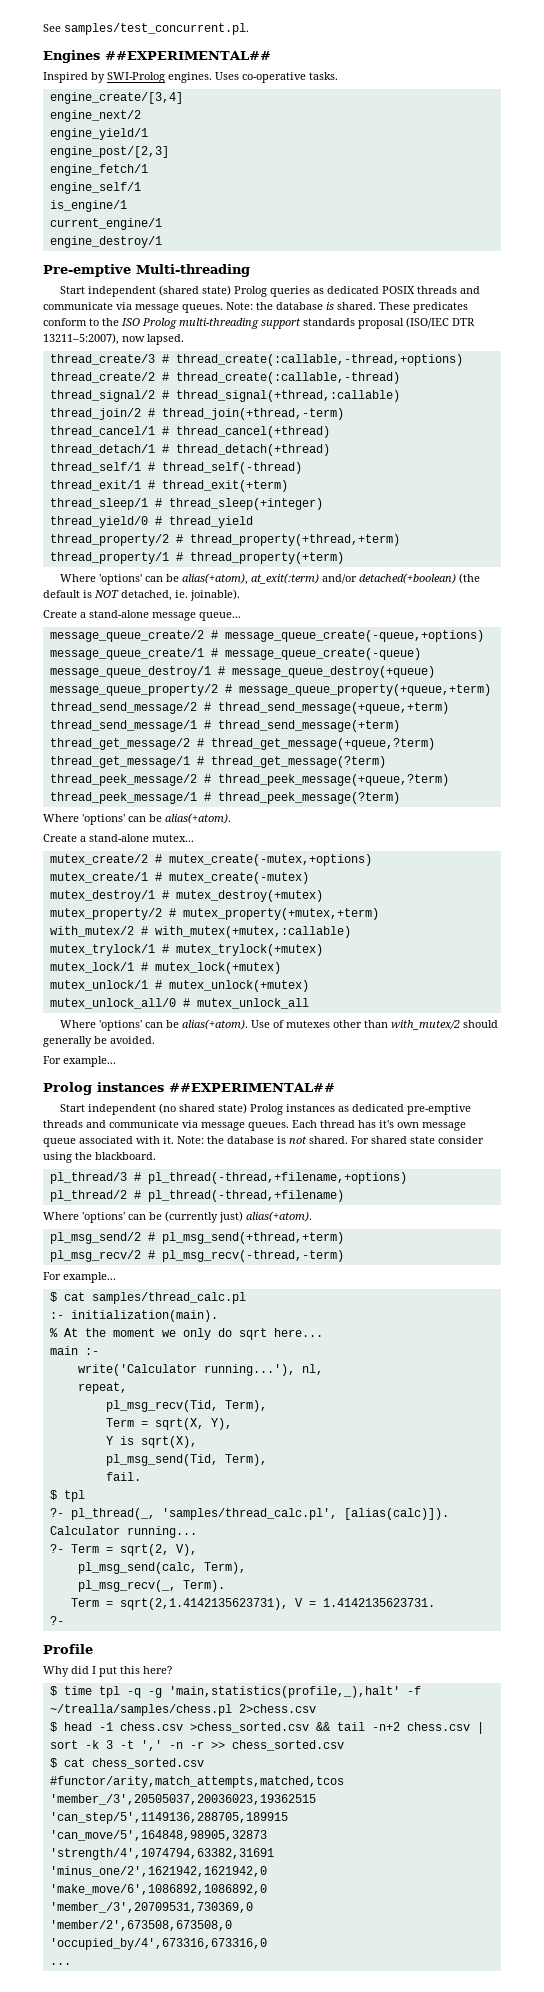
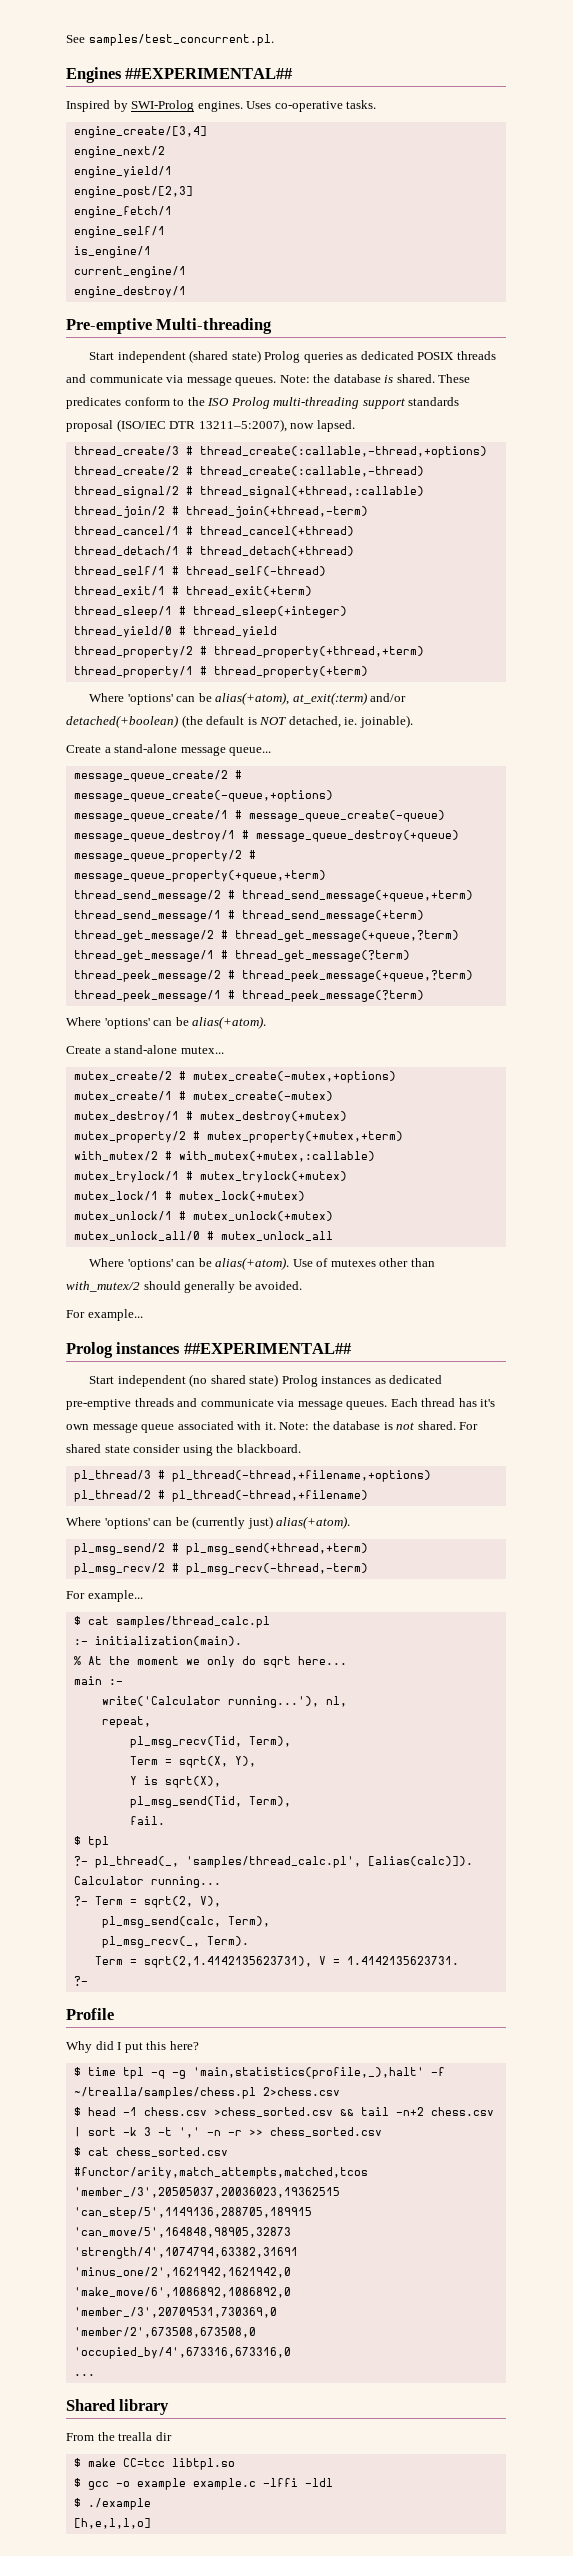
+ Shared library
+ From the trealla dir
+ $ make CC=tcc libtpl.so
+ $ gcc -o example example.c -lffi -ldl
+ $ ./example
+ [h,e,l,l,o]

